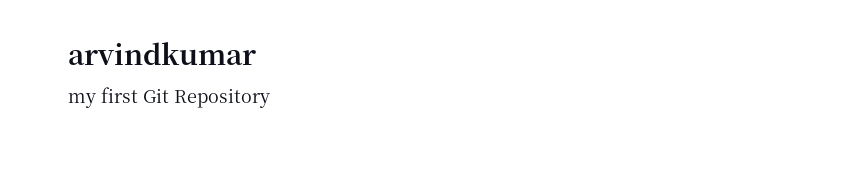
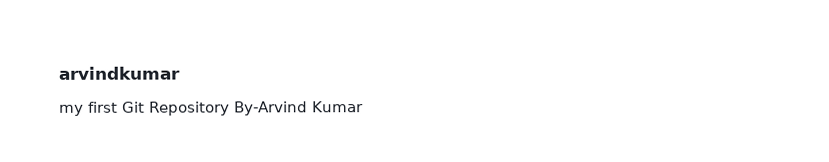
- my first Git Repository
+ my first Git Repository By-Arvind Kumar

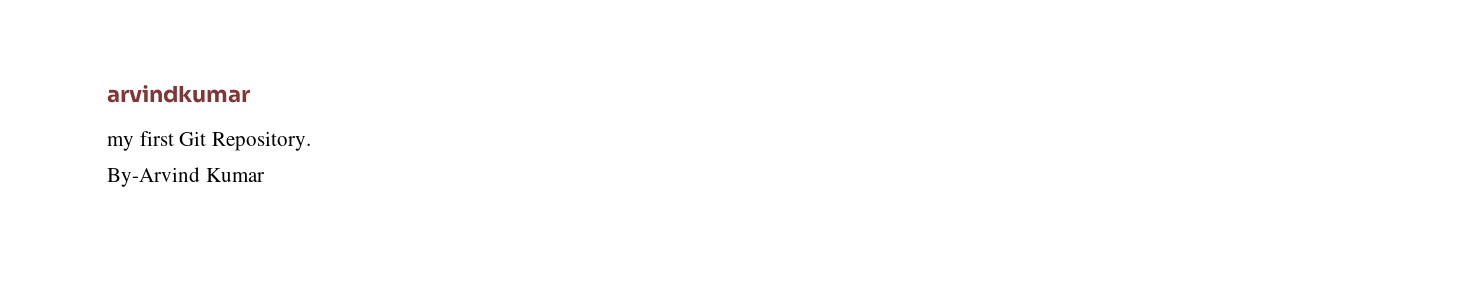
- my first Git Repository By-Arvind Kumar
+ my first Git Repository.
+ By-Arvind Kumar

